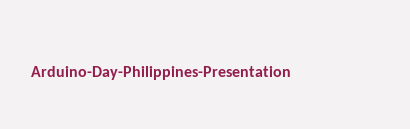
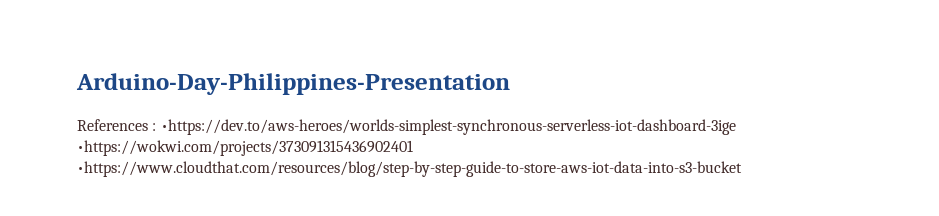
+ References : •https://dev.to/aws-heroes/worlds-simplest-synchronous-serverless-iot-dashboard-3ige •https://wokwi.com/projects/373091315436902401 •https://www.cloudthat.com/resources/blog/step-by-step-guide-to-store-aws-iot-data-into-s3-bucket

